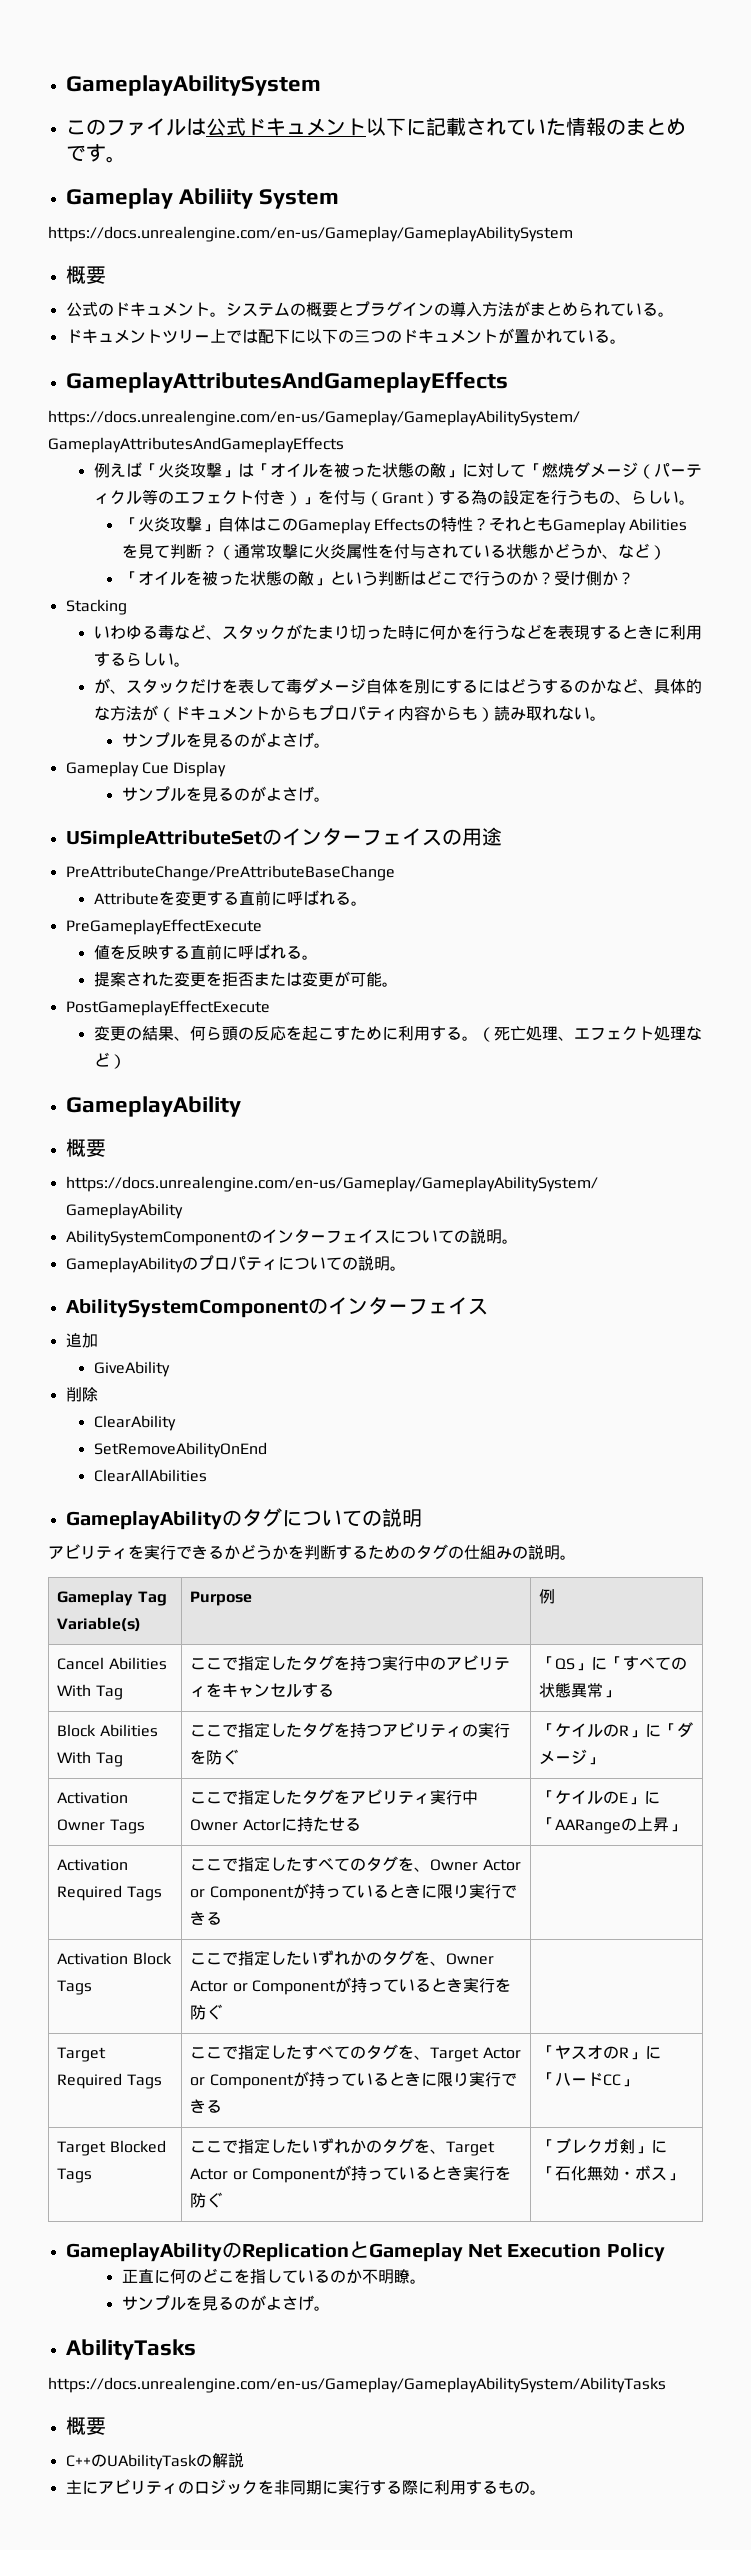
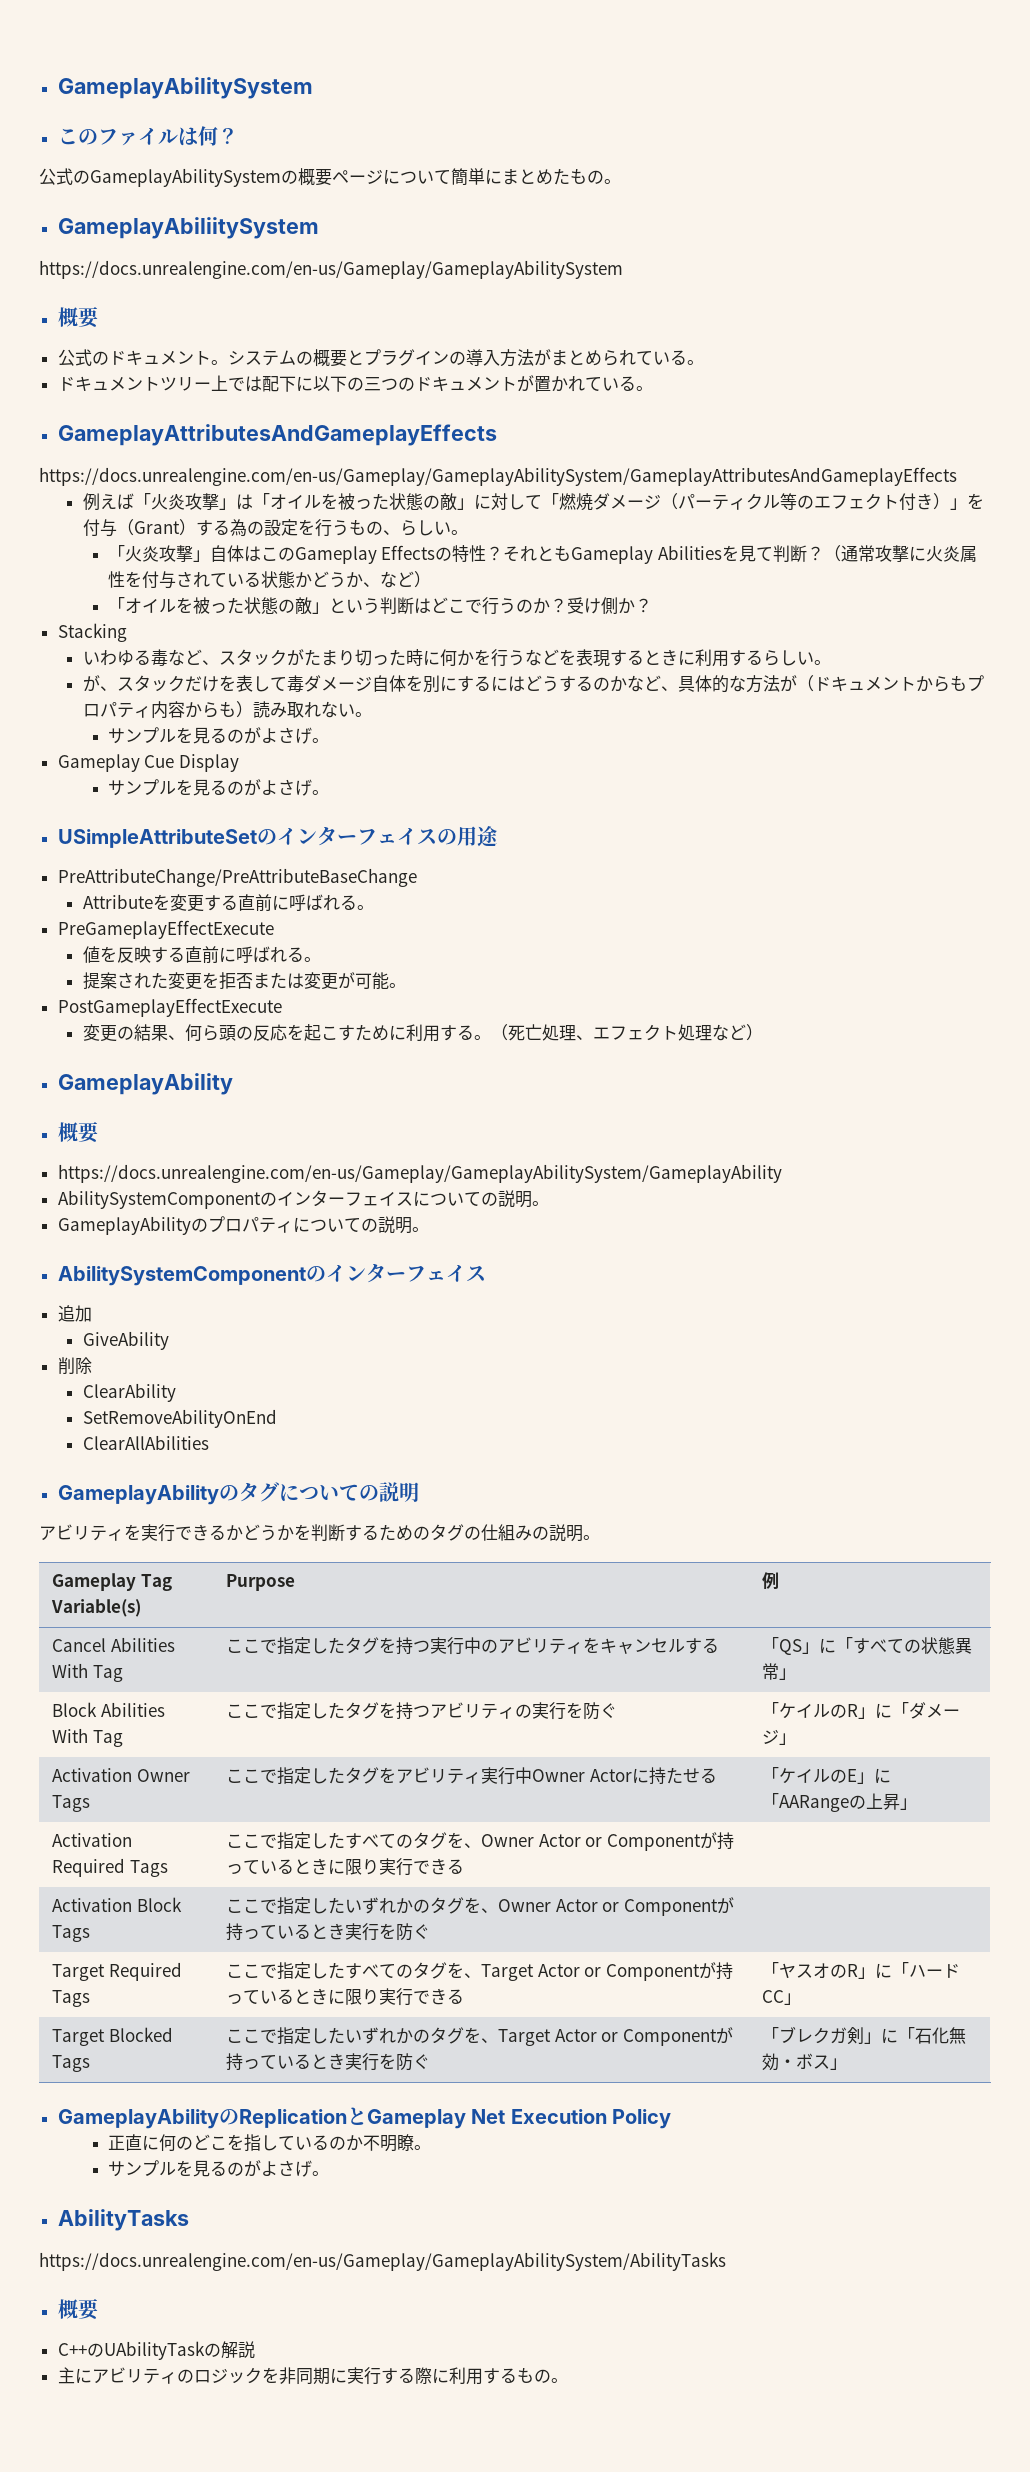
- このファイルは公式ドキュメント以下に記載されていた情報のまとめです。
- Gameplay Abiliity System
+ このファイルは何？
+ 公式のGameplayAbilitySystemの概要ページについて簡単にまとめたもの。
+ GameplayAbiliitySystem

